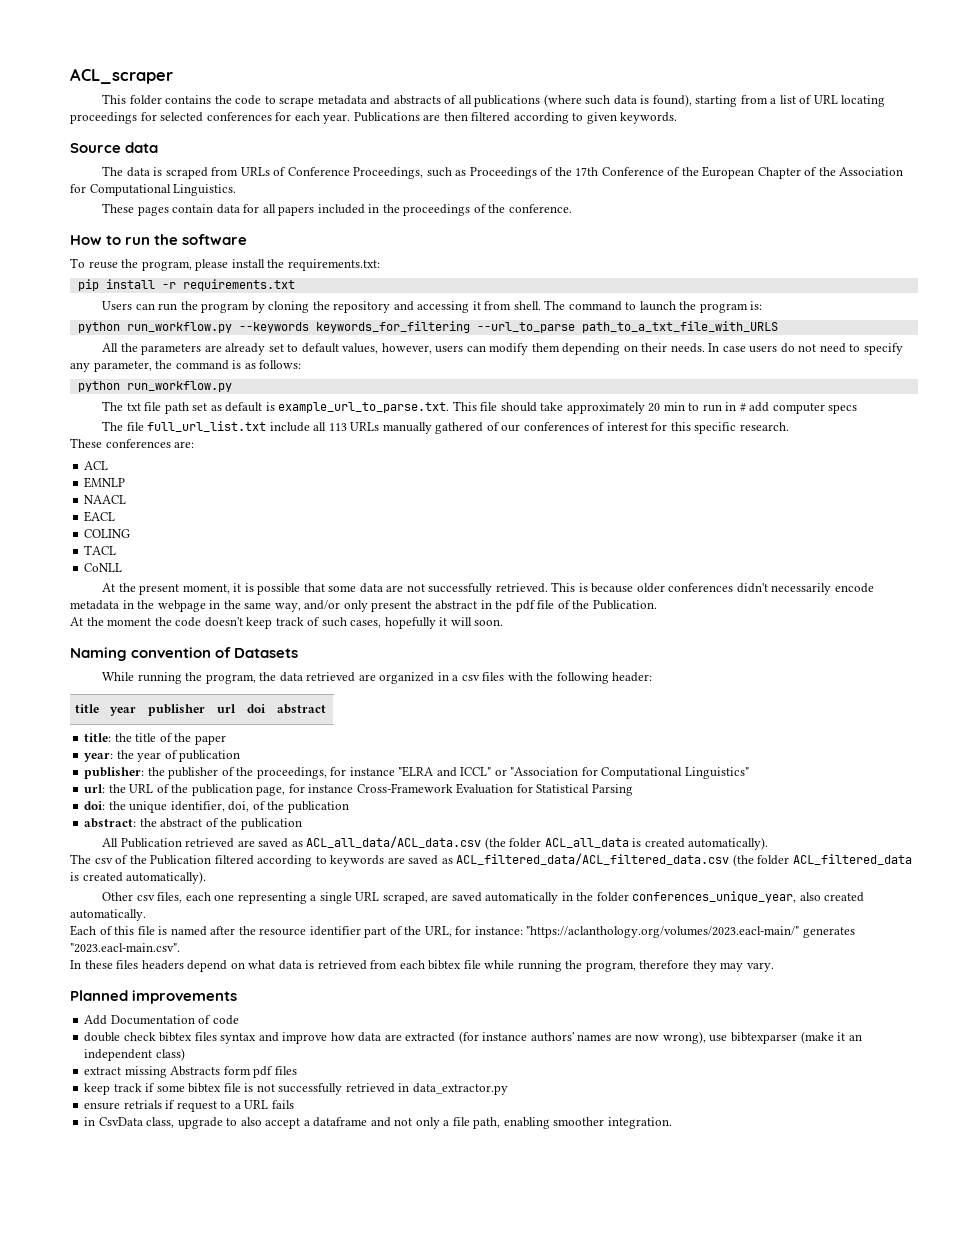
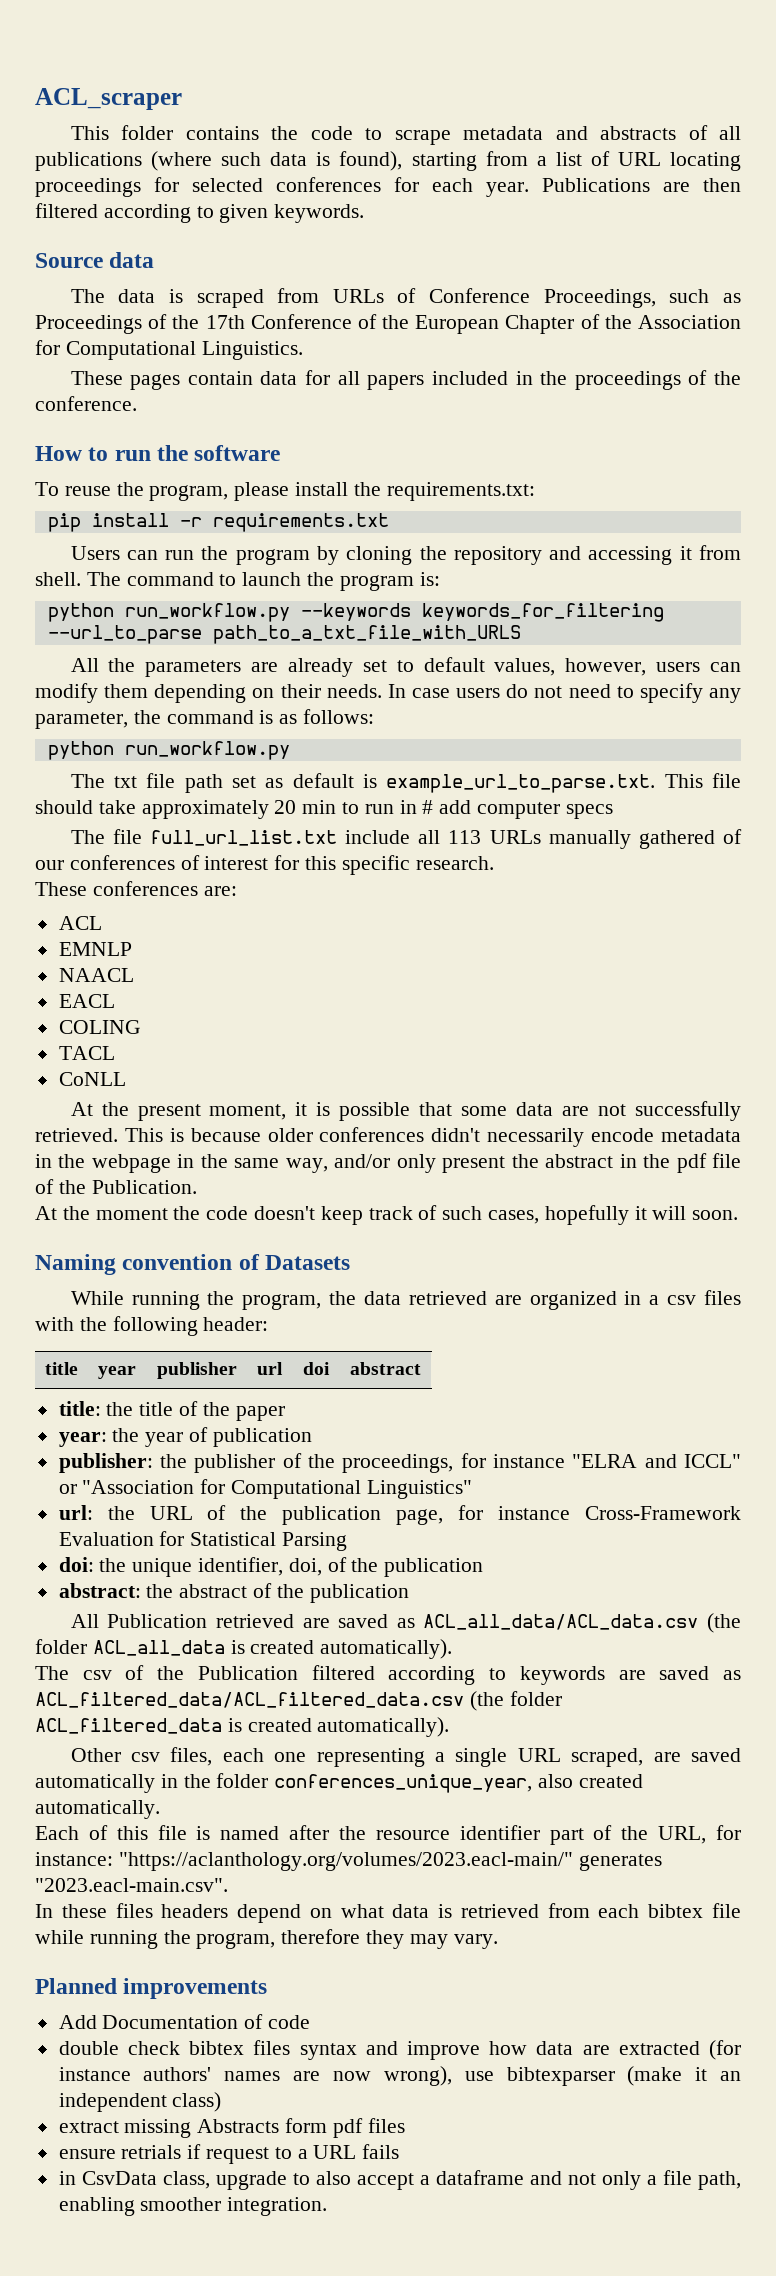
- keep track if some bibtex file is not successfully retrieved in data_extractor.py

